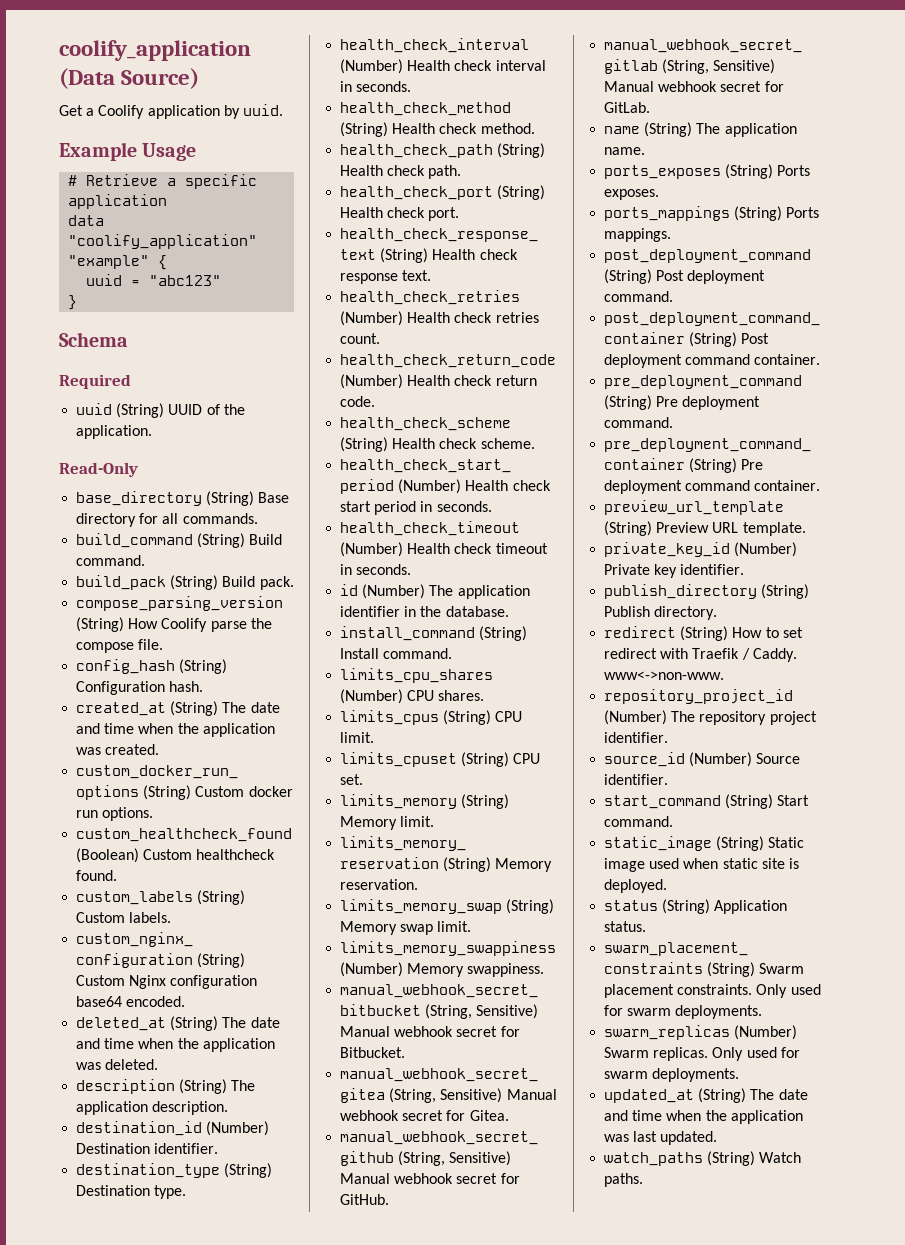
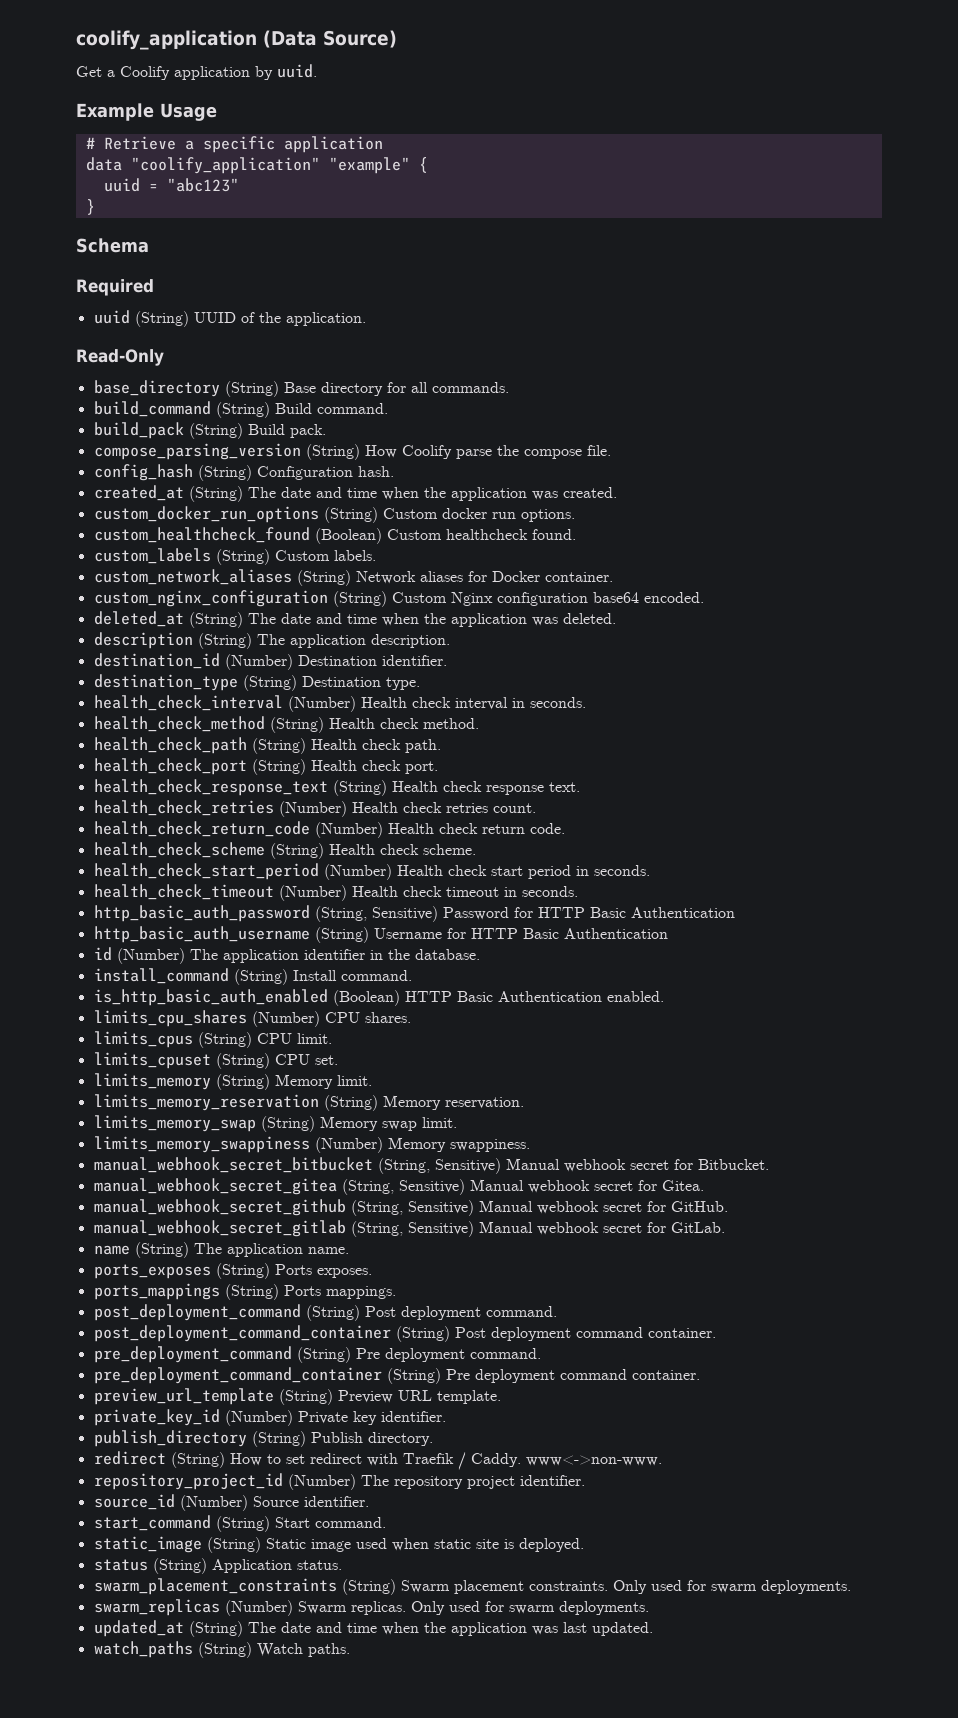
+ custom_network_aliases (String) Network aliases for Docker container.
+ http_basic_auth_password (String, Sensitive) Password for HTTP Basic Authentication
+ http_basic_auth_username (String) Username for HTTP Basic Authentication
+ is_http_basic_auth_enabled (Boolean) HTTP Basic Authentication enabled.

